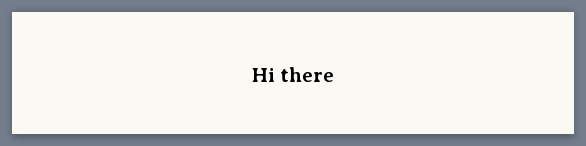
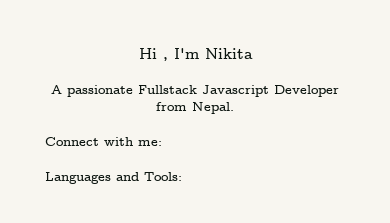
- Hi there
+ Hi , I'm Nikita
+ A passionate Fullstack Javascript Developer from Nepal.
+ Connect with me:
+ Languages and Tools:

